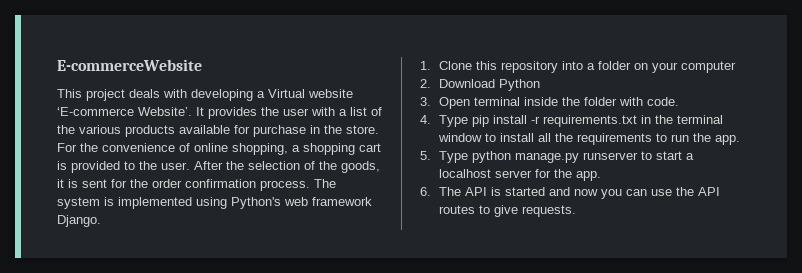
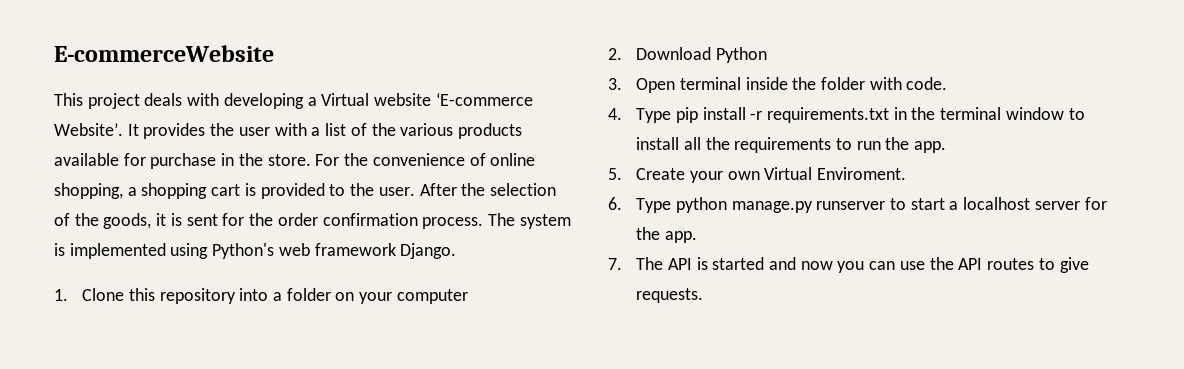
- 5. Type python manage.py runserver to start a localhost server for the app.
+ 5. Create your own Virtual Enviroment.
+ 6. Type python manage.py runserver to start a localhost server for the app.
- 6. The API is started and now you can use the API routes to give requests.
+ 7. The API is started and now you can use the API routes to give requests.

